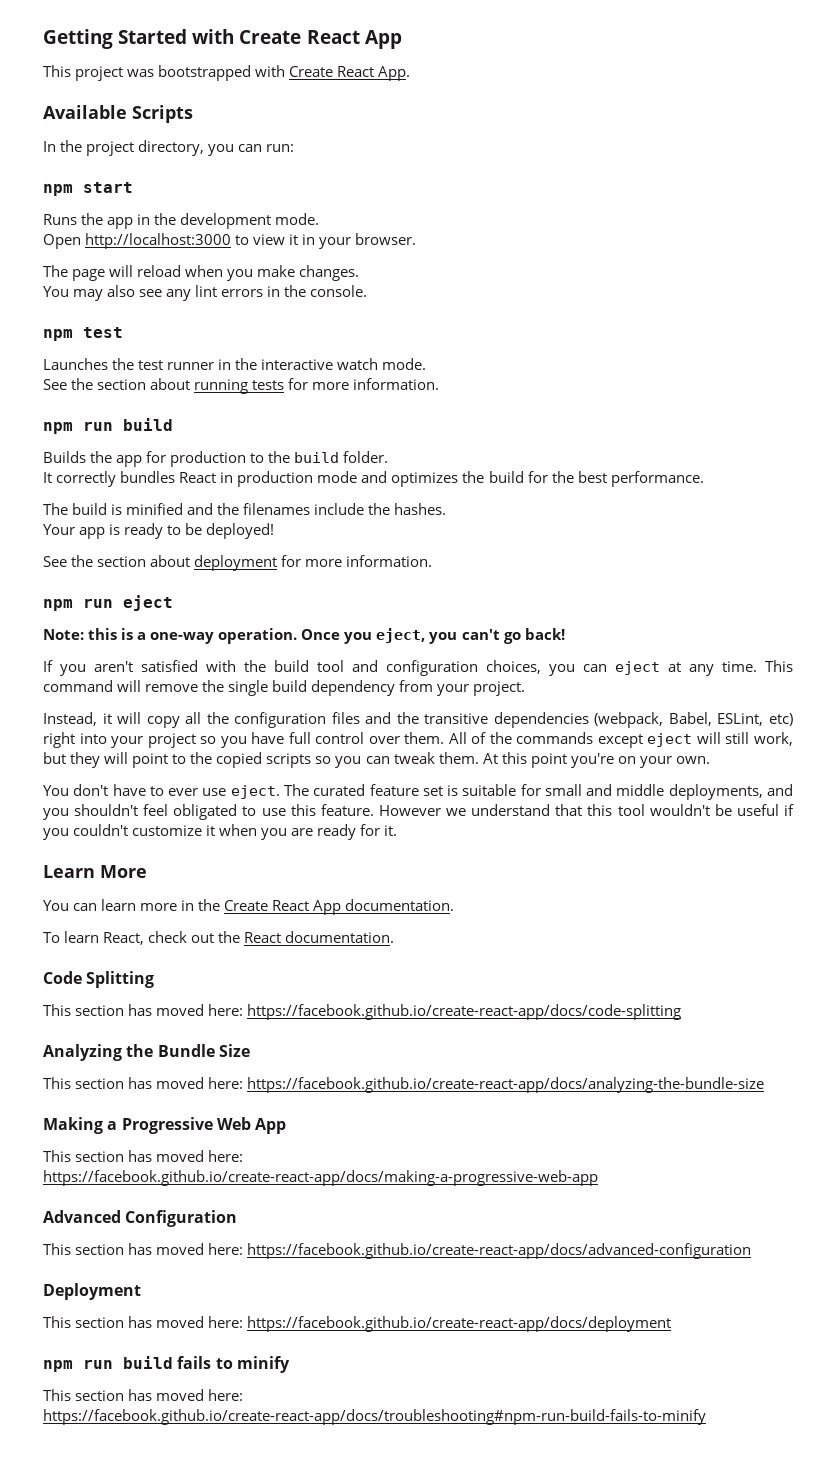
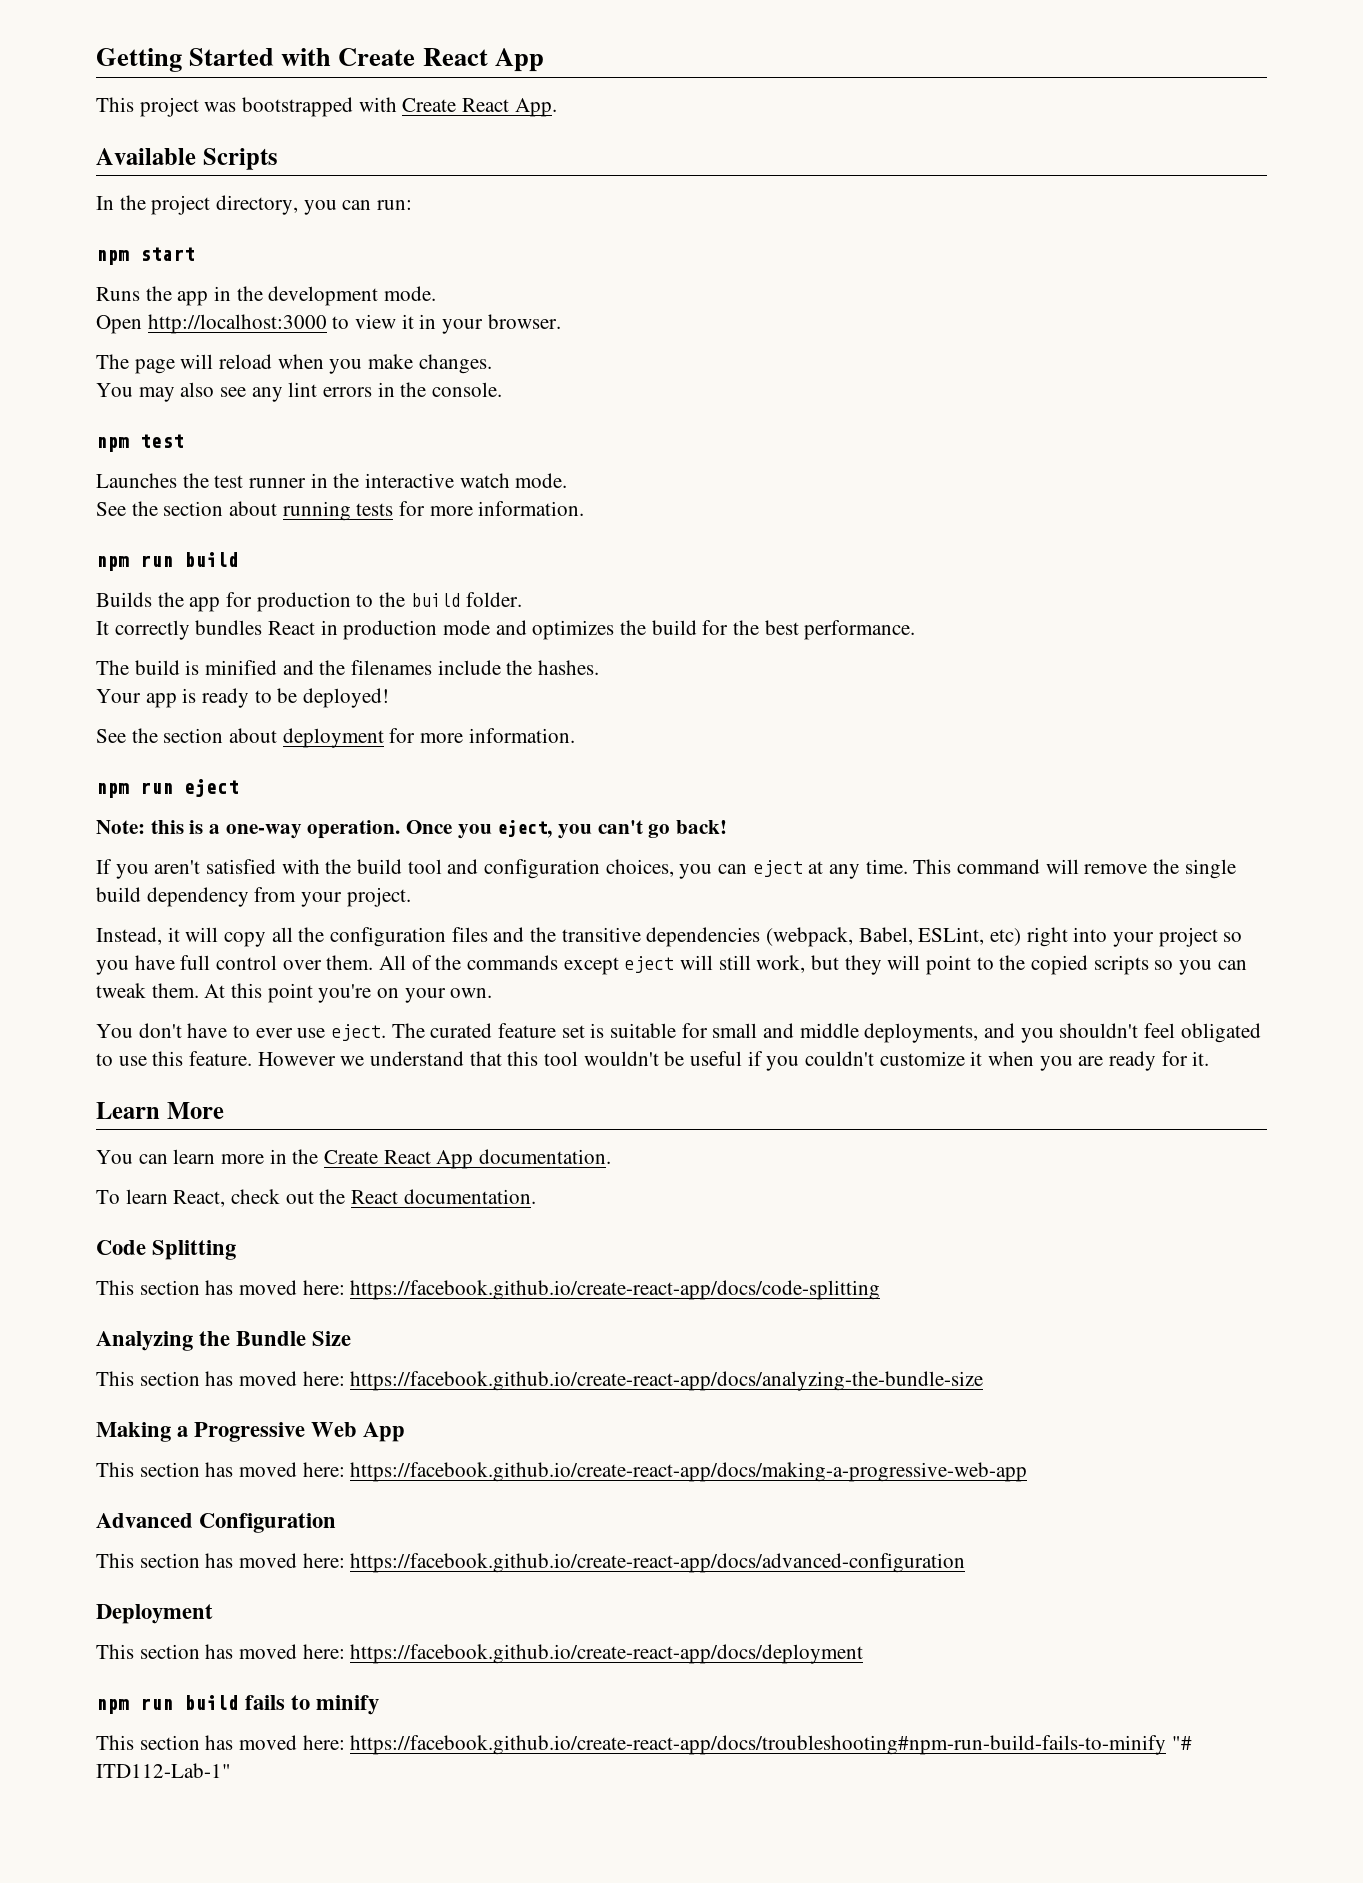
- This section has moved here: https://facebook.github.io/create-react-app/docs/troubleshooting#npm-run-build-fails-to-minify
+ This section has moved here: https://facebook.github.io/create-react-app/docs/troubleshooting#npm-run-build-fails-to-minify "# ITD112-Lab-1"

